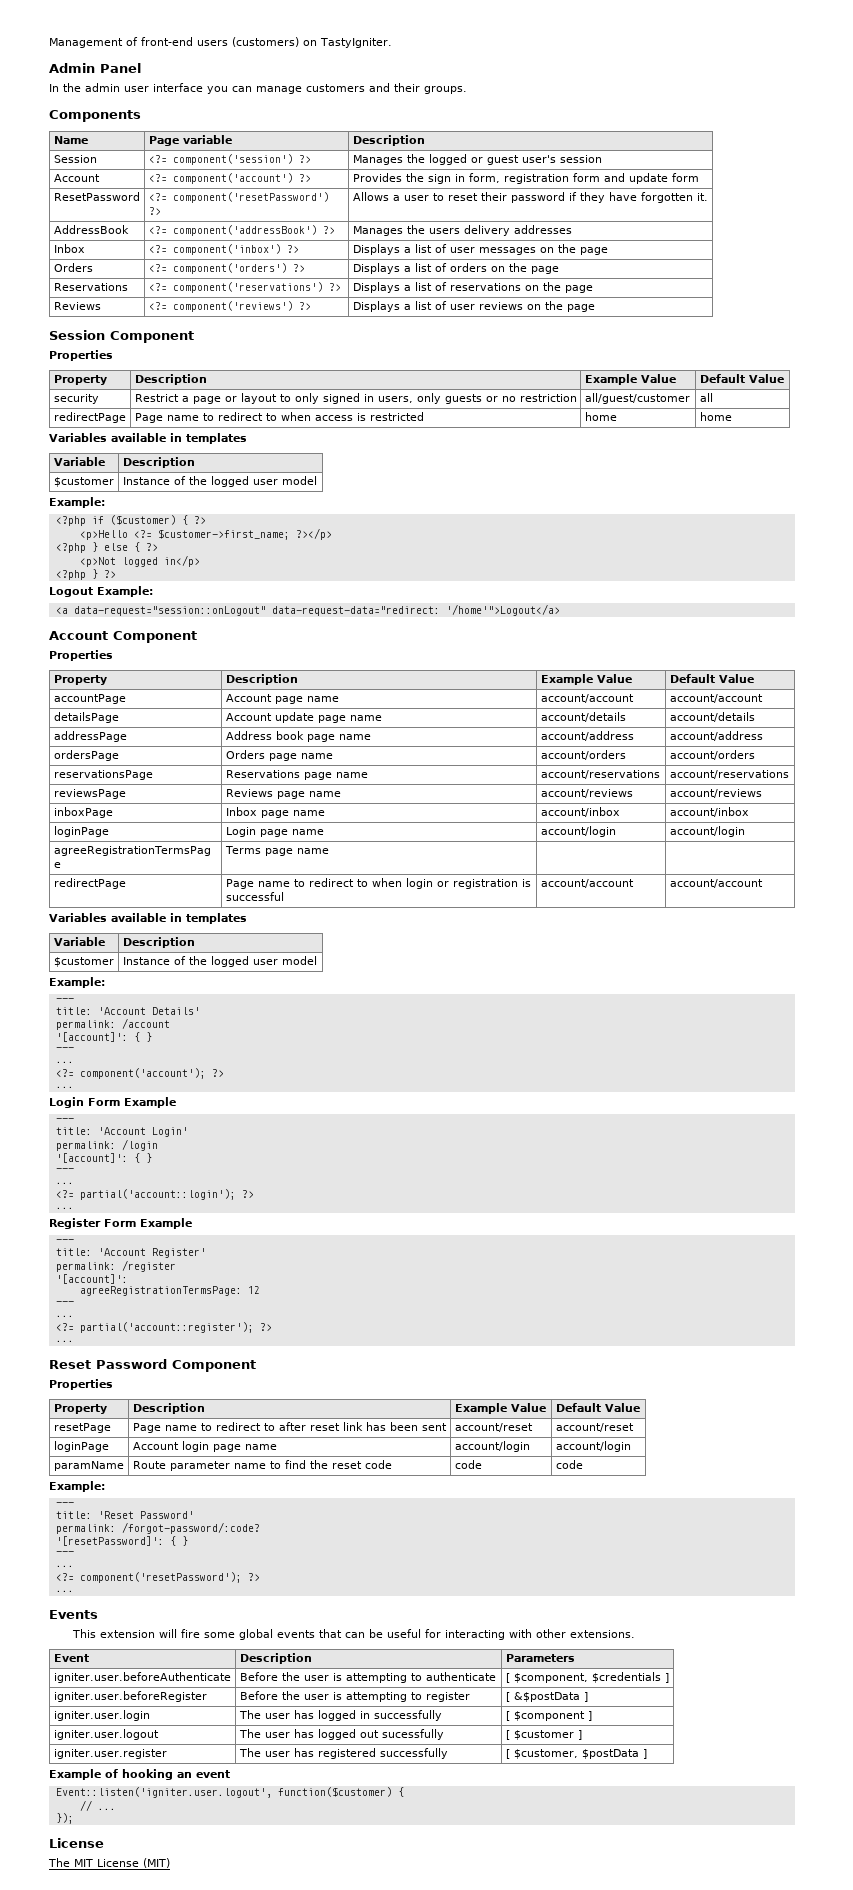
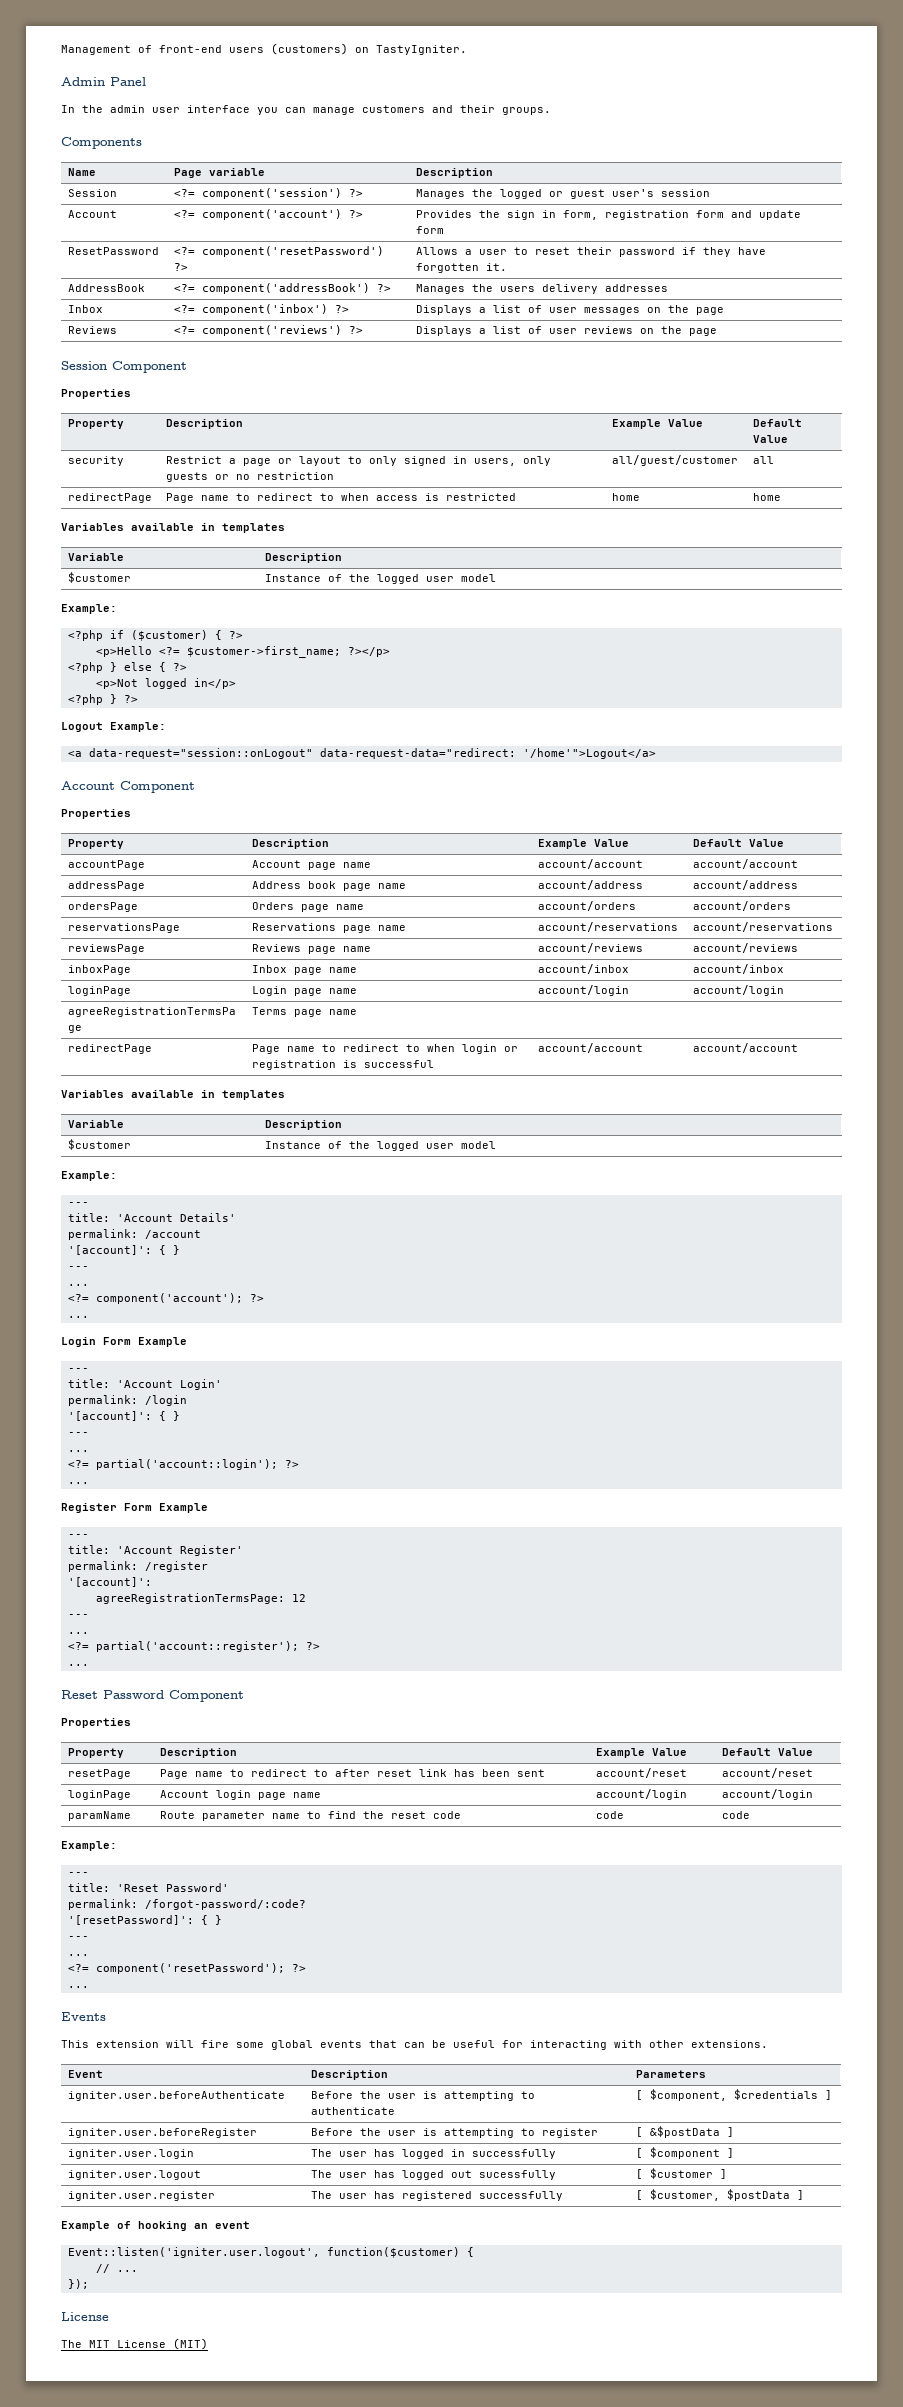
- Orders | <?= component('orders') ?> | Displays a list of orders on the page
- Reservations | <?= component('reservations') ?> | Displays a list of reservations on the page
- detailsPage | Account update page name | account/details | account/details

